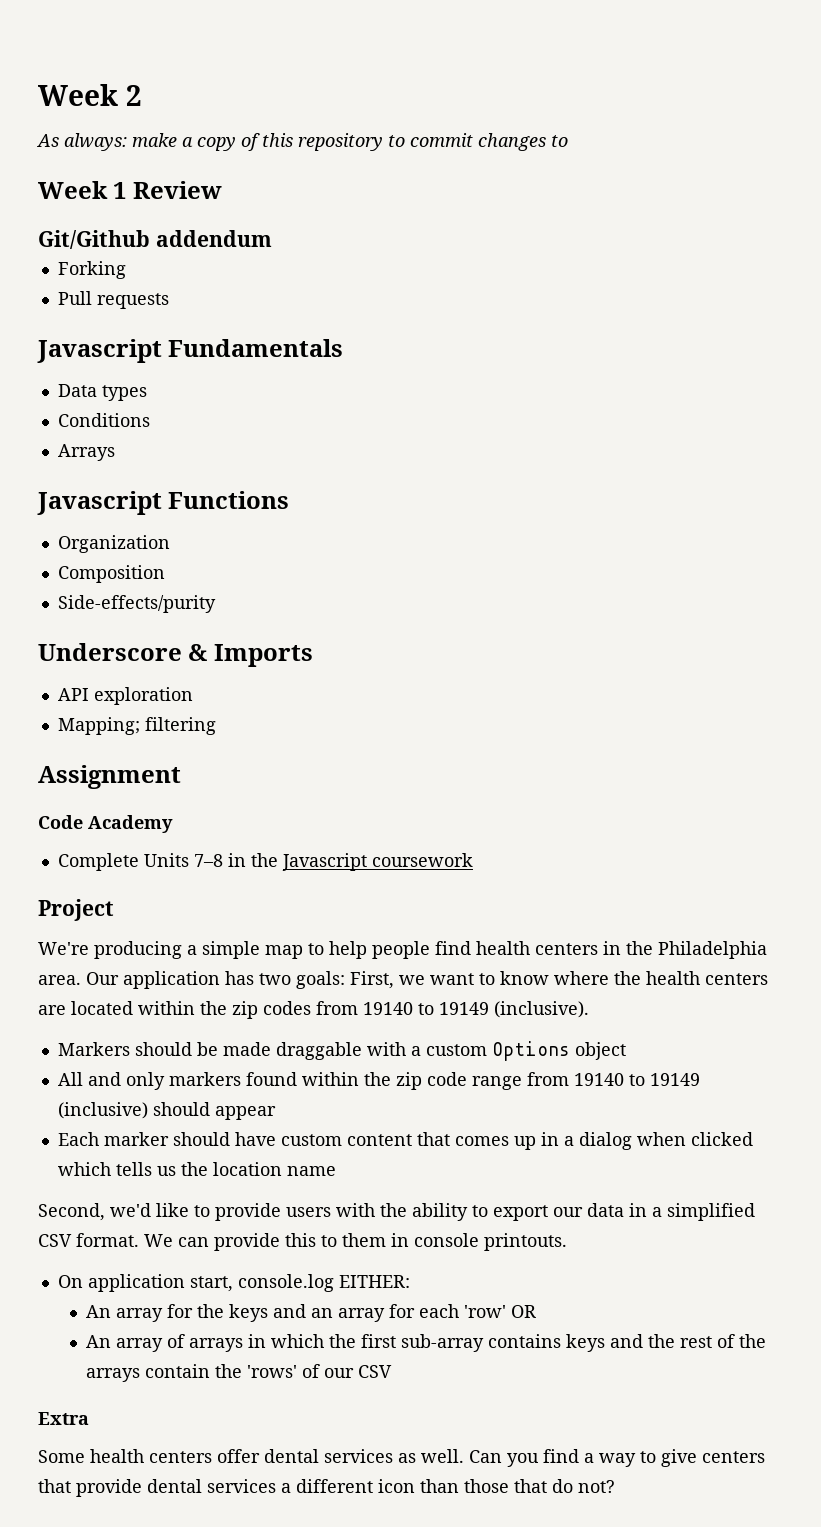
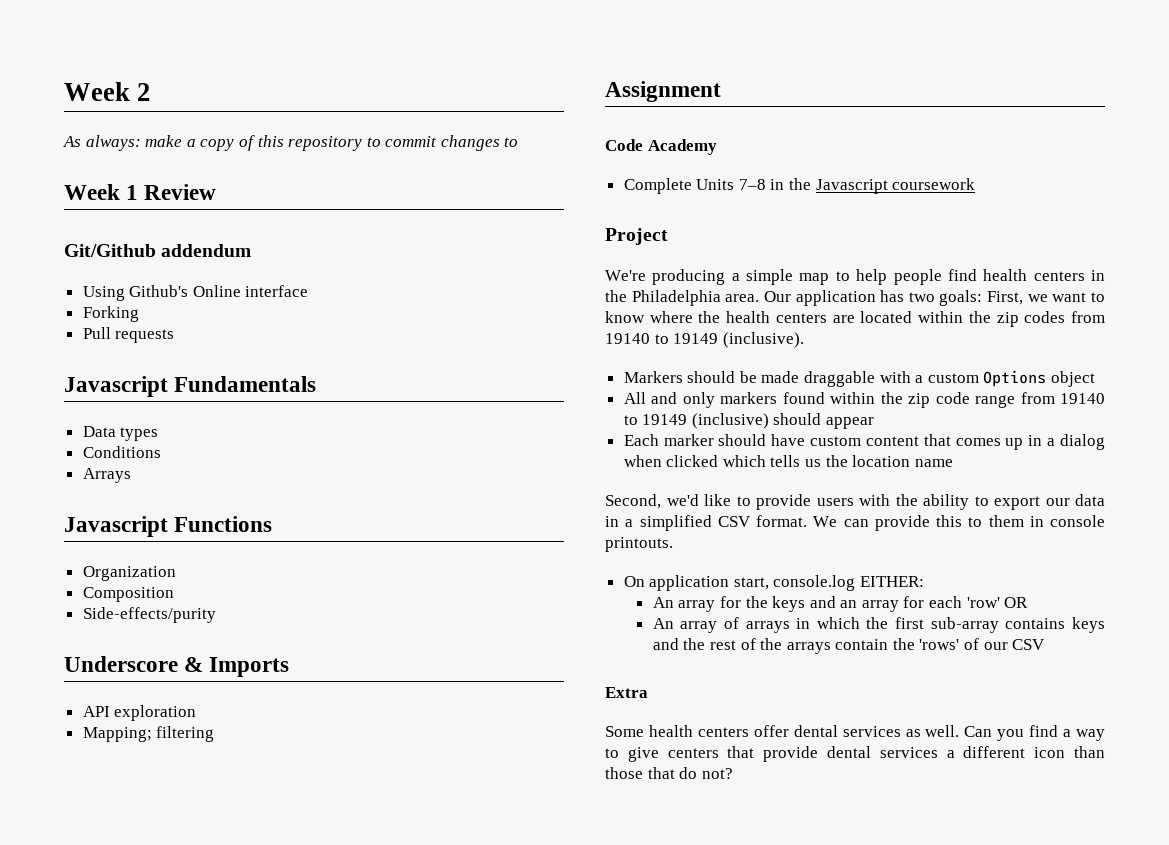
+ Using Github's Online interface

